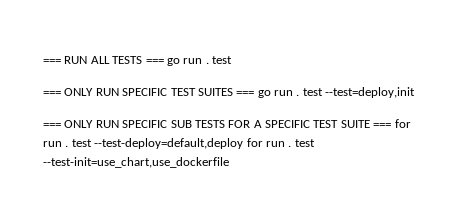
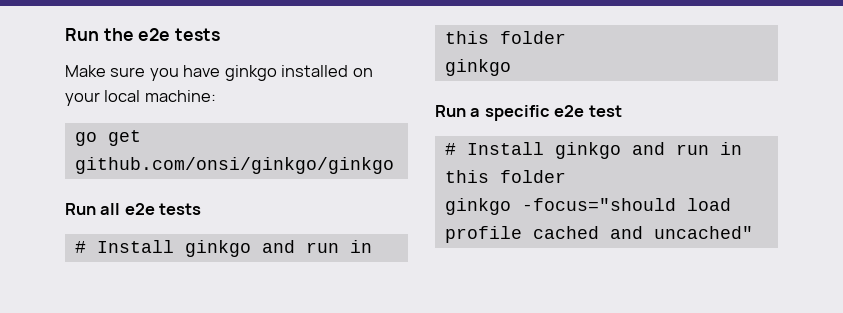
- === RUN ALL TESTS === go run . test
- === ONLY RUN SPECIFIC TEST SUITES === go run . test --test=deploy,init
- === ONLY RUN SPECIFIC SUB TESTS FOR A SPECIFIC TEST SUITE === for run . test --test-deploy=default,deploy for run . test --test-init=use_chart,use_dockerfile
+ Run the e2e tests
+ Make sure you have ginkgo installed on your local machine:
+ go get github.com/onsi/ginkgo/ginkgo
+ Run all e2e tests
+ # Install ginkgo and run in this folder
+ ginkgo
+ Run a specific e2e test
+ # Install ginkgo and run in this folder
+ ginkgo -focus="should load profile cached and uncached"

